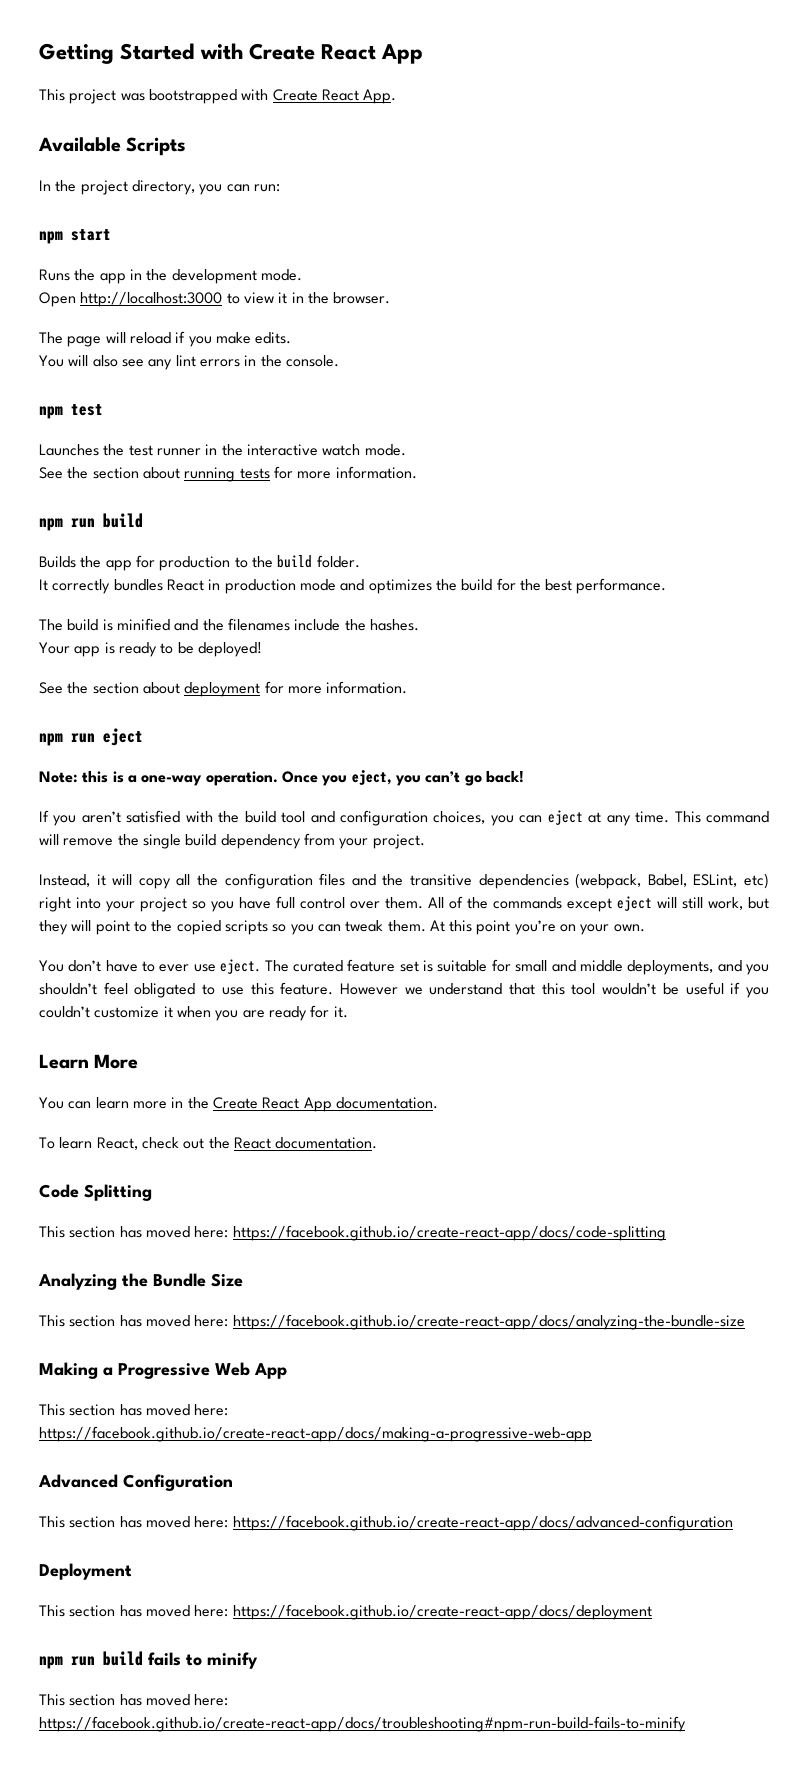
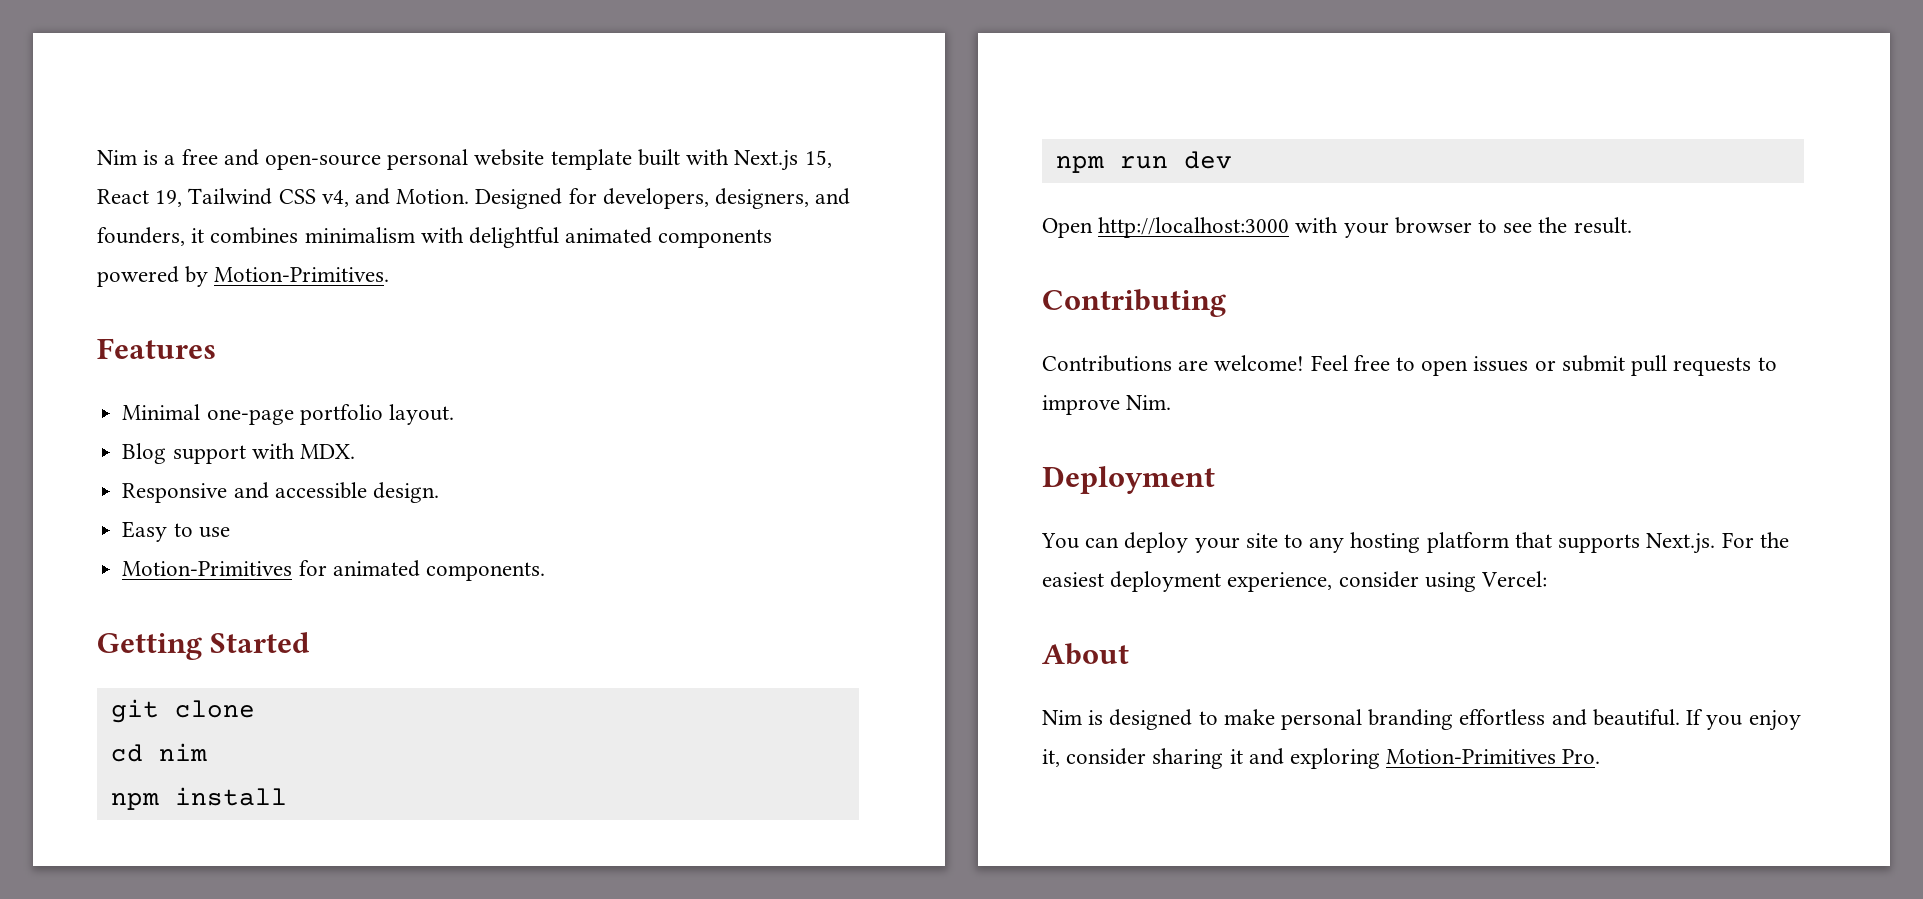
- Getting Started with Create React App
- This project was bootstrapped with Create React App.
- Available Scripts
- In the project directory, you can run:
- npm start
- Runs the app in the development mode.
- Open http://localhost:3000 to view it in the browser.
- The page will reload if you make edits.
- You will also see any lint errors in the console.
- npm test
- Launches the test runner in the interactive watch mode.
- See the section about running tests for more information.
- npm run build
- Builds the app for production to the build folder.
- It correctly bundles React in production mode and optimizes the build for the best performance.
- The build is minified and the filenames include the hashes.
- Your app is ready to be deployed!
- See the section about deployment for more information.
- npm run eject
- Note: this is a one-way operation. Once you eject, you can’t go back!
- If you aren’t satisfied with the build tool and configuration choices, you can eject at any time. This command will remove the single build dependency from your project.
- Instead, it will copy all the configuration files and the transitive dependencies (webpack, Babel, ESLint, etc) right into your project so you have full control over them. All of the commands except eject will still work, but they will point to the copied scripts so you can tweak them. At this point you’re on your own.
- You don’t have to ever use eject. The curated feature set is suitable for small and middle deployments, and you shouldn’t feel obligated to use this feature. However we understand that this tool wouldn’t be useful if you couldn’t customize it when you are ready for it.
- Learn More
- You can learn more in the Create React App documentation.
- To learn React, check out the React documentation.
- Code Splitting
- This section has moved here: https://facebook.github.io/create-react-app/docs/code-splitting
- Analyzing the Bundle Size
- This section has moved here: https://facebook.github.io/create-react-app/docs/analyzing-the-bundle-size
- Making a Progressive Web App
- This section has moved here: https://facebook.github.io/create-react-app/docs/making-a-progressive-web-app
- Advanced Configuration
- This section has moved here: https://facebook.github.io/create-react-app/docs/advanced-configuration
+ Nim is a free and open-source personal website template built with Next.js 15, React 19, Tailwind CSS v4, and Motion. Designed for developers, designers, and founders, it combines minimalism with delightful animated components powered by Motion-Primitives.
+ Features
+ Minimal one-page portfolio layout.
+ Blog support with MDX.
+ Responsive and accessible design.
+ Easy to use
+ Motion-Primitives for animated components.
+ Getting Started
+ git clone
+ cd nim
+ npm install
+ npm run dev
+ Open http://localhost:3000 with your browser to see the result.
+ Contributing
+ Contributions are welcome! Feel free to open issues or submit pull requests to improve Nim.
  Deployment
- This section has moved here: https://facebook.github.io/create-react-app/docs/deployment
- npm run build fails to minify
- This section has moved here: https://facebook.github.io/create-react-app/docs/troubleshooting#npm-run-build-fails-to-minify
+ You can deploy your site to any hosting platform that supports Next.js. For the easiest deployment experience, consider using Vercel:
+ About
+ Nim is designed to make personal branding effortless and beautiful. If you enjoy it, consider sharing it and exploring Motion-Primitives Pro.

